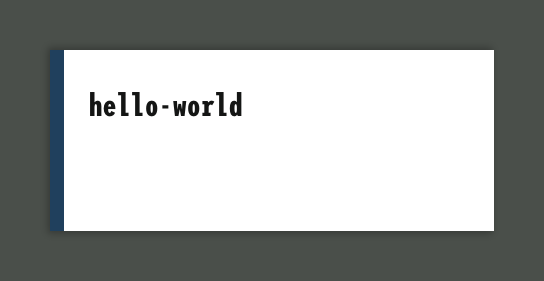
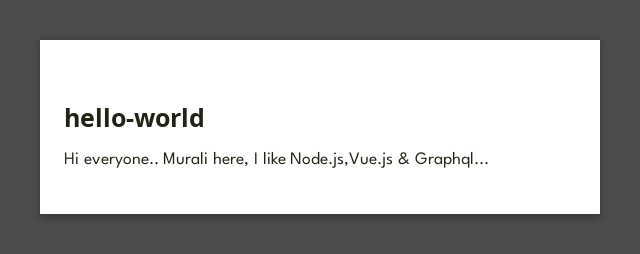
+ Hi everyone.. Murali here, I like Node.js,Vue.js & Graphql...

